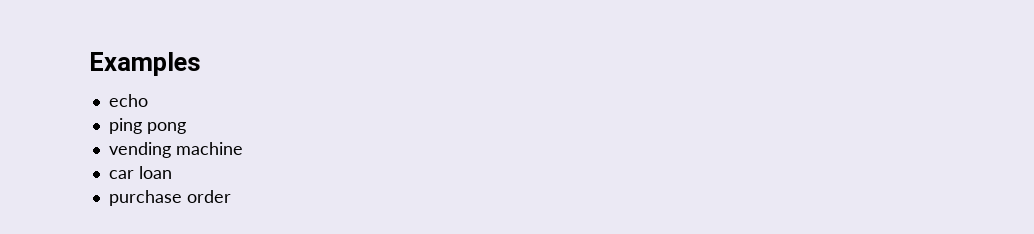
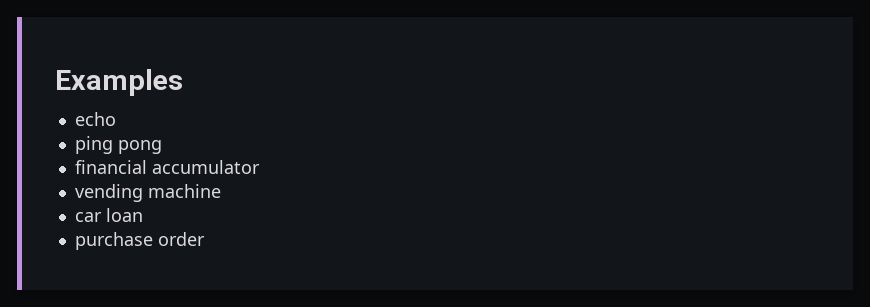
+ financial accumulator

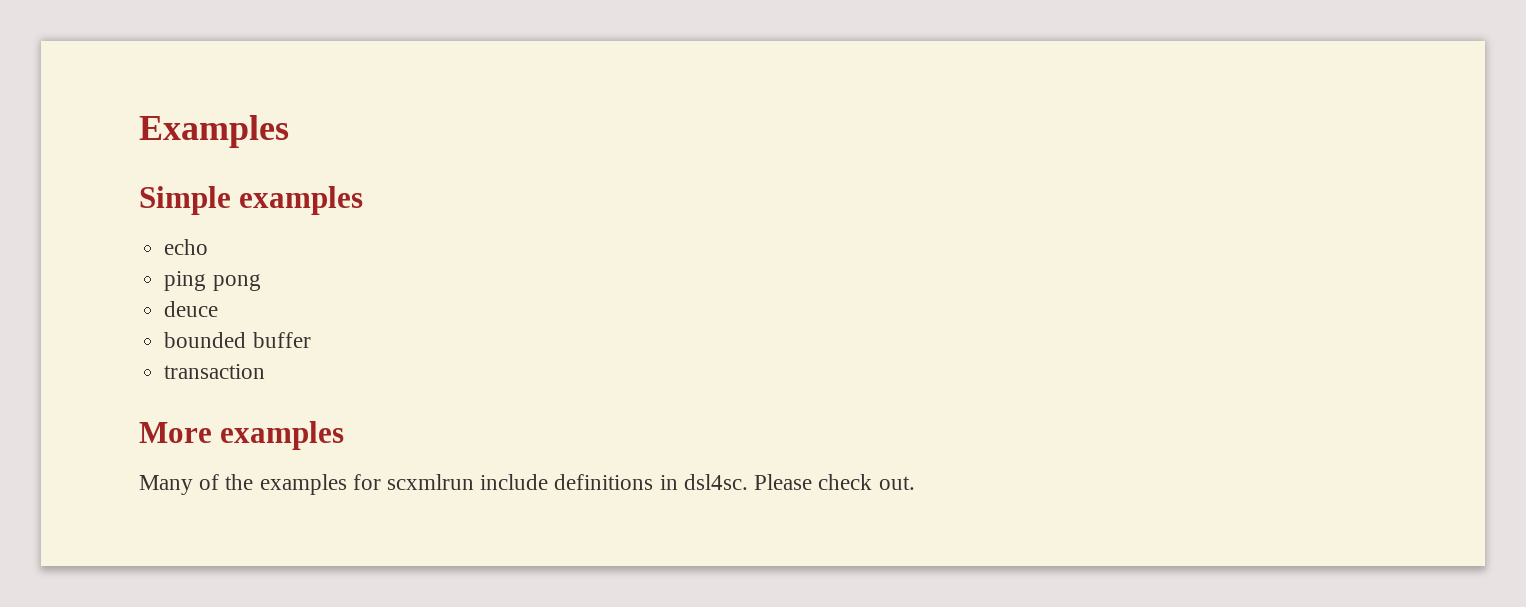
+ Simple examples
- financial accumulator
- vending machine
- car loan
- purchase order
+ deuce
+ bounded buffer
+ transaction
+ More examples
+ Many of the examples for scxmlrun include definitions in dsl4sc. Please check out.

